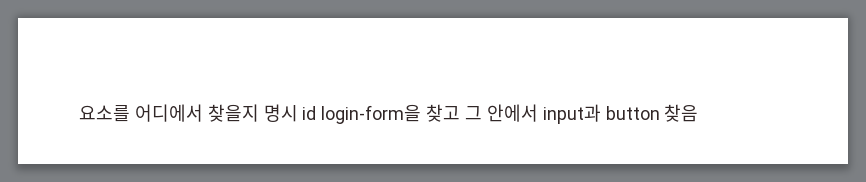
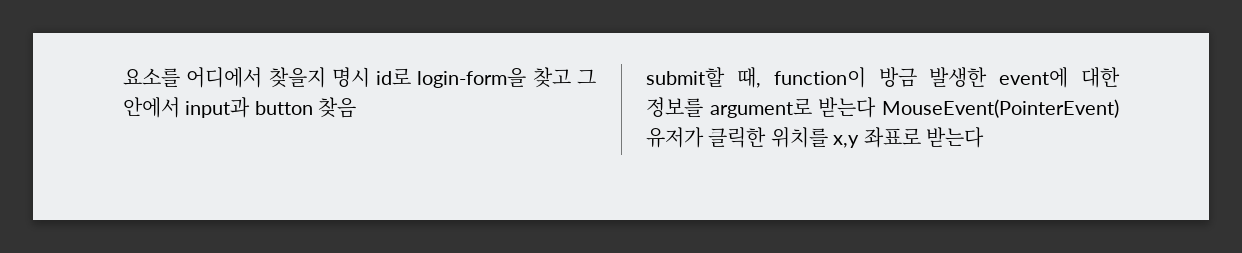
- 요소를 어디에서 찾을지 명시 id login-form을 찾고 그 안에서 input과 button 찾음
+ 요소를 어디에서 찾을지 명시 id로 login-form을 찾고 그 안에서 input과 button 찾음
+ submit할 때, function이 방금 발생한 event에 대한 정보를 argument로 받는다 MouseEvent(PointerEvent) 유저가 클릭한 위치를 x,y 좌표로 받는다

